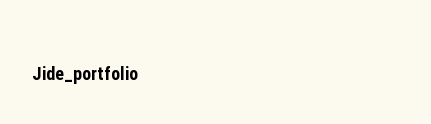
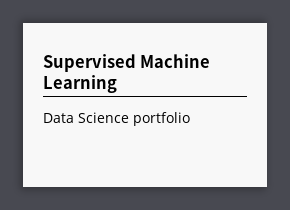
- Jide_portfolio
+ Supervised Machine Learning
+ Data Science portfolio

